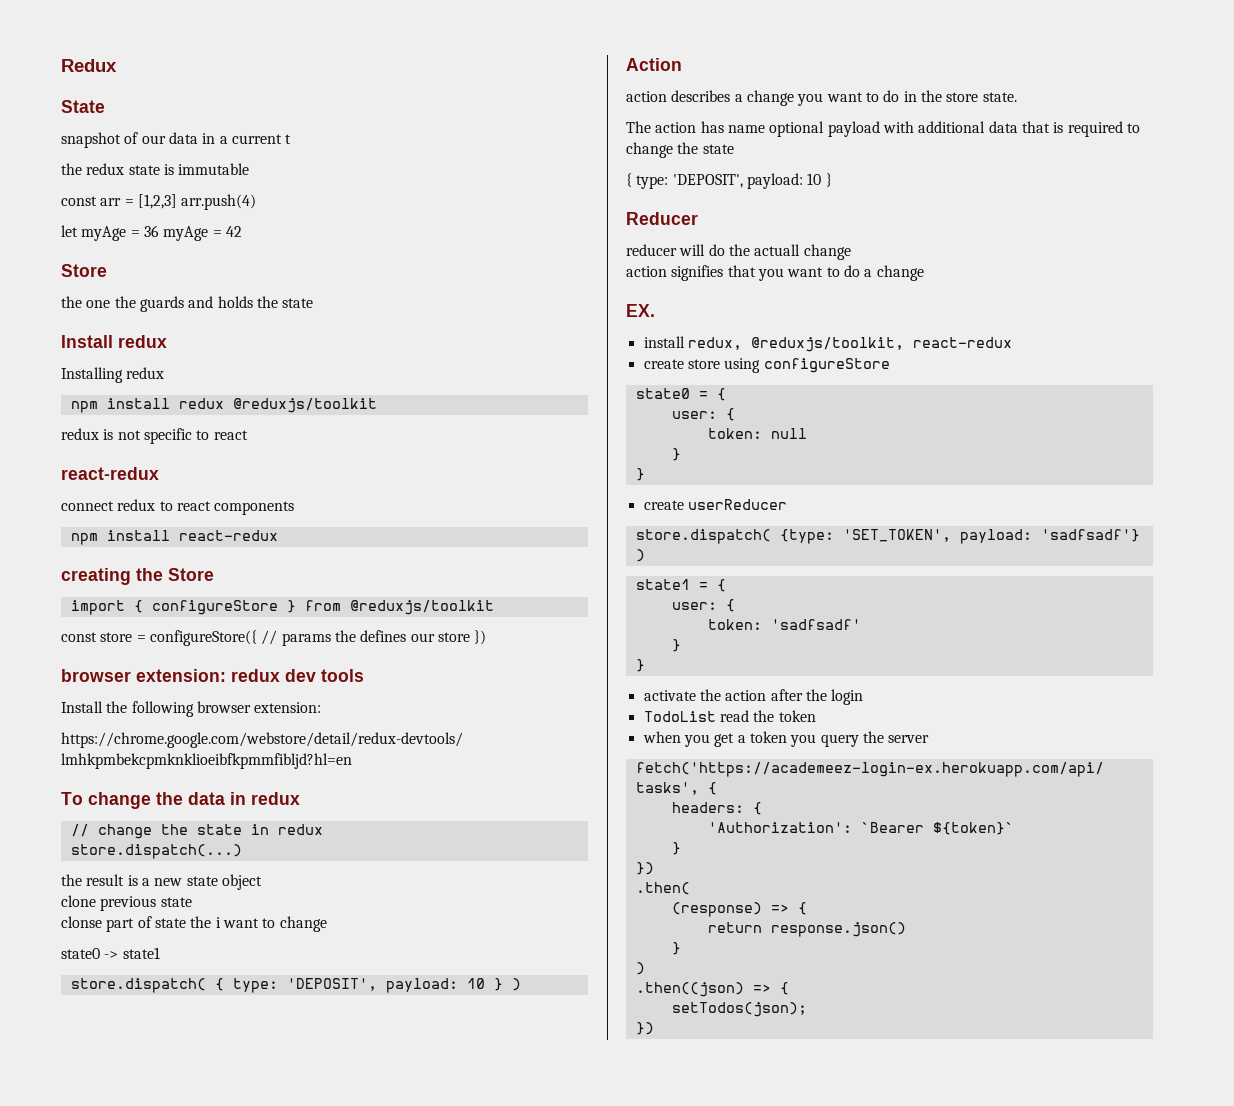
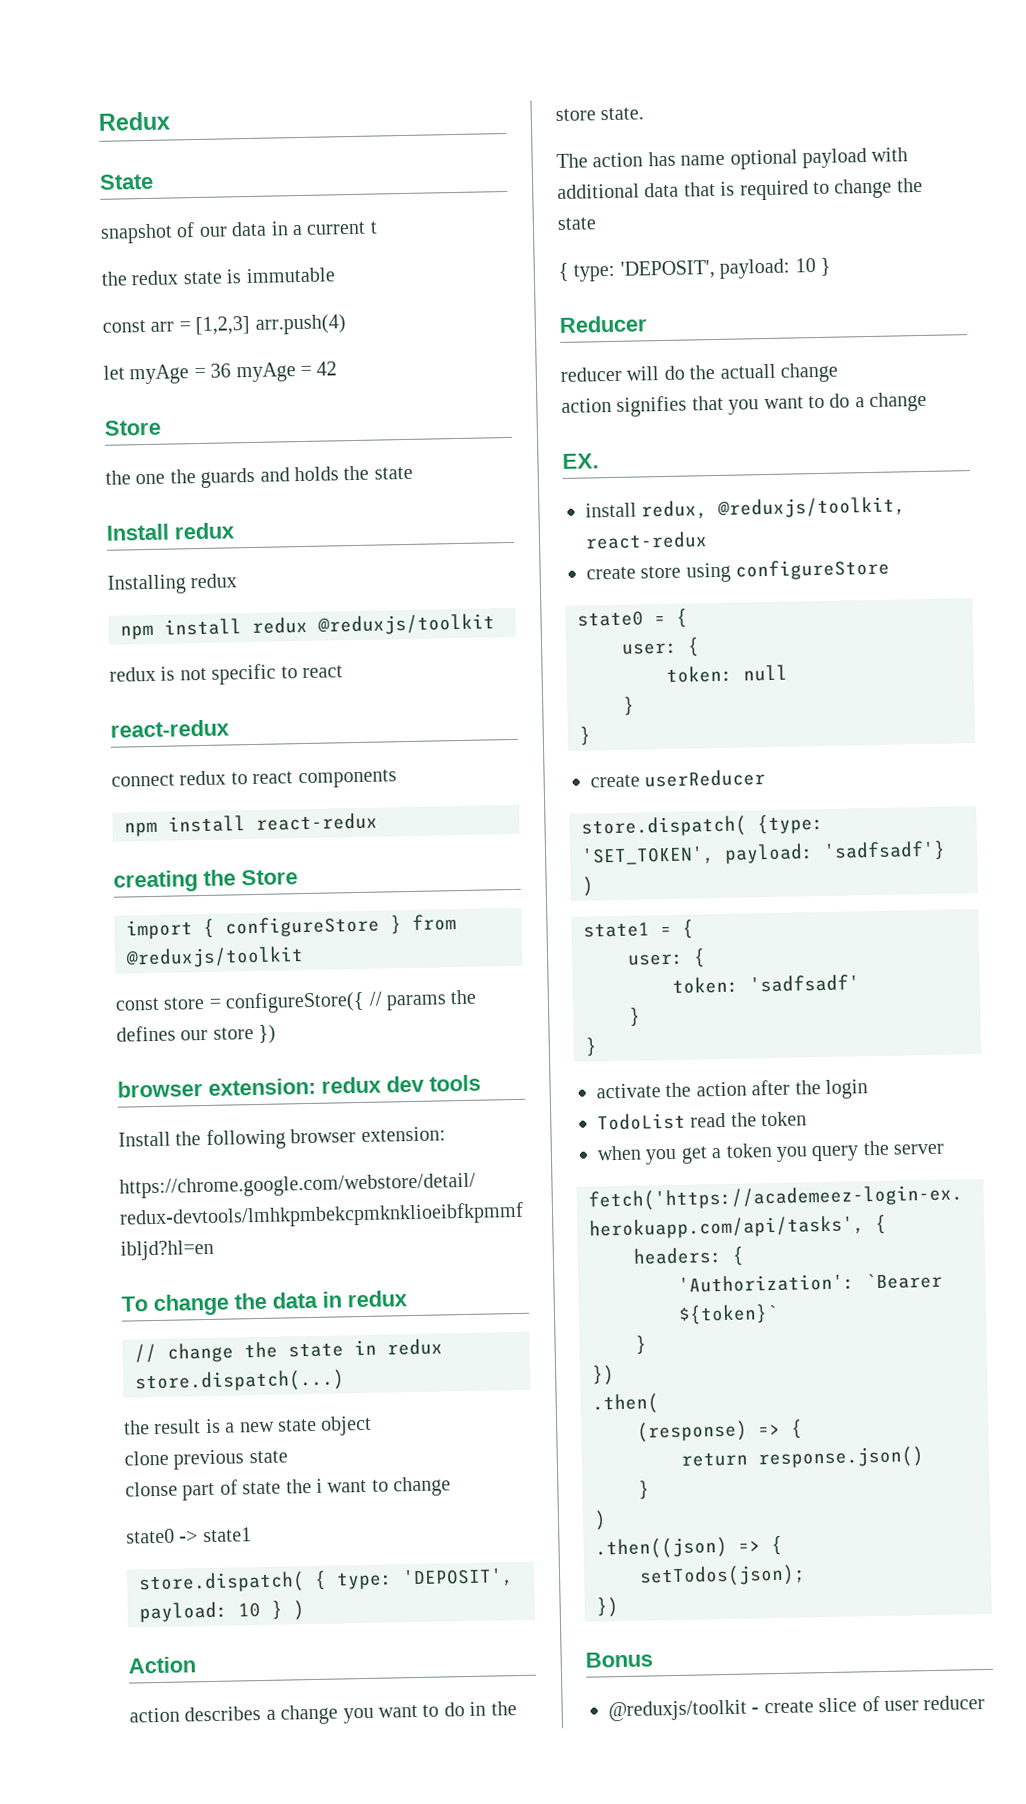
+ Bonus
+ @reduxjs/toolkit - create slice of user reducer

